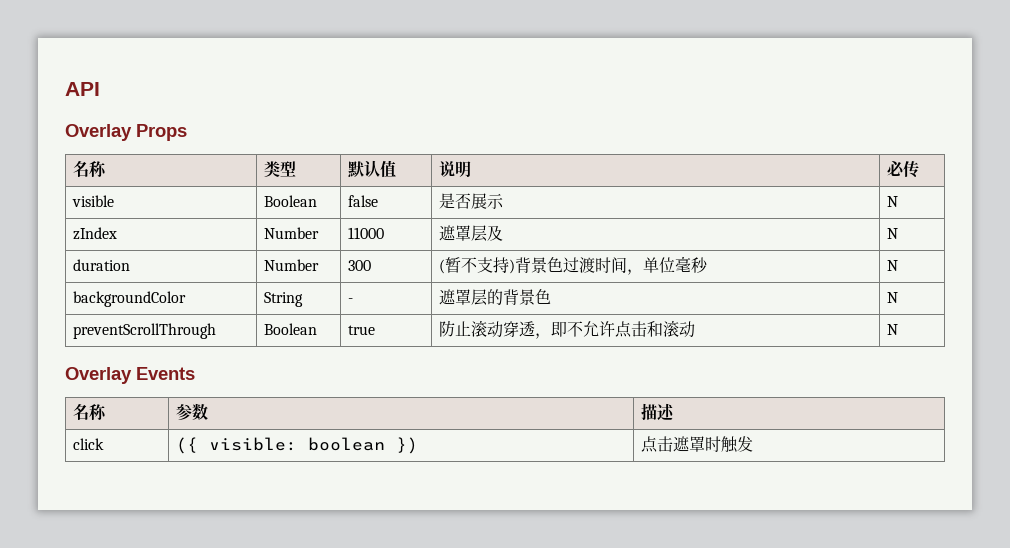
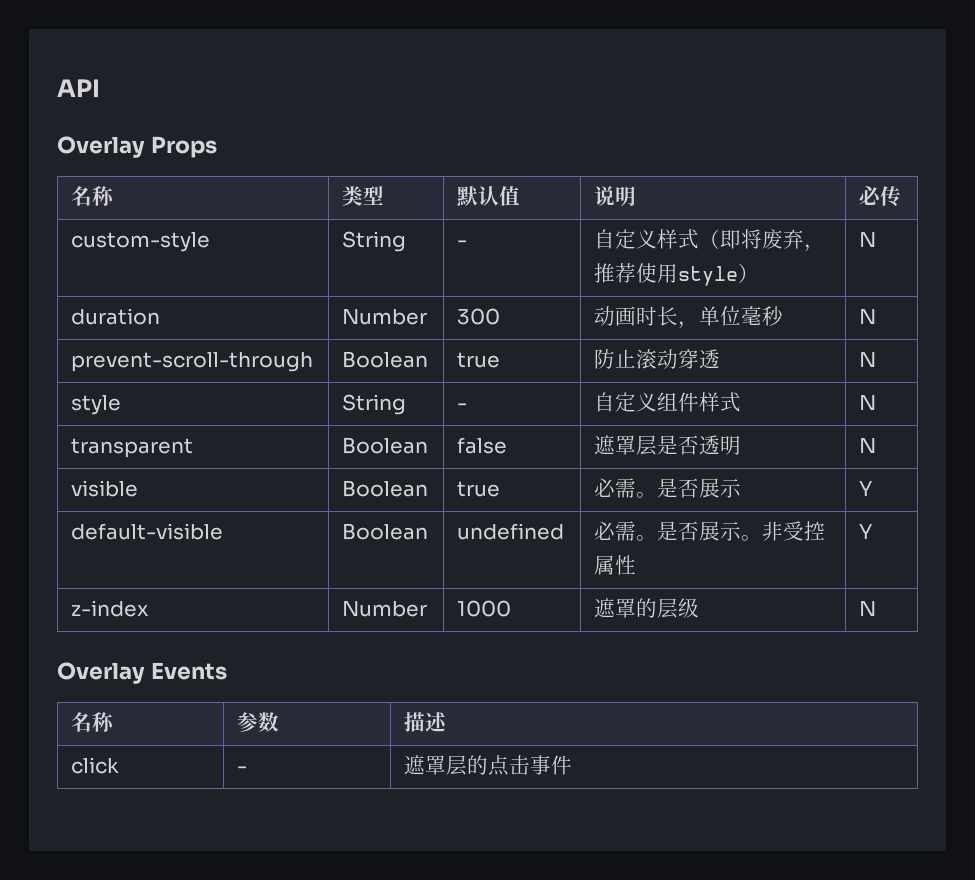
- visible | Boolean | false | 是否展示 | N
- zIndex | Number | 11000 | 遮罩层及 | N
- duration | Number | 300 | (暂不支持)背景色过渡时间，单位毫秒 | N
- backgroundColor | String | - | 遮罩层的背景色 | N
- preventScrollThrough | Boolean | true | 防止滚动穿透，即不允许点击和滚动 | N
+ custom-style | String | - | 自定义样式（即将废弃，推荐使用style） | N
+ duration | Number | 300 | 动画时长，单位毫秒 | N
+ prevent-scroll-through | Boolean | true | 防止滚动穿透 | N
+ style | String | - | 自定义组件样式 | N
+ transparent | Boolean | false | 遮罩层是否透明 | N
+ visible | Boolean | true | 必需。是否展示 | Y
+ default-visible | Boolean | undefined | 必需。是否展示。非受控属性 | Y
+ z-index | Number | 1000 | 遮罩的层级 | N
- click | ({ visible: boolean }) | 点击遮罩时触发
+ click | - | 遮罩层的点击事件

